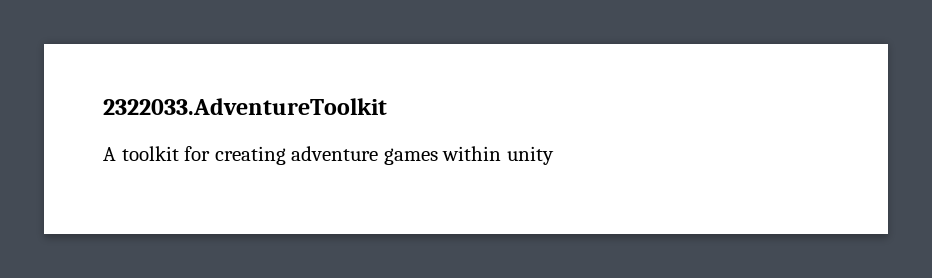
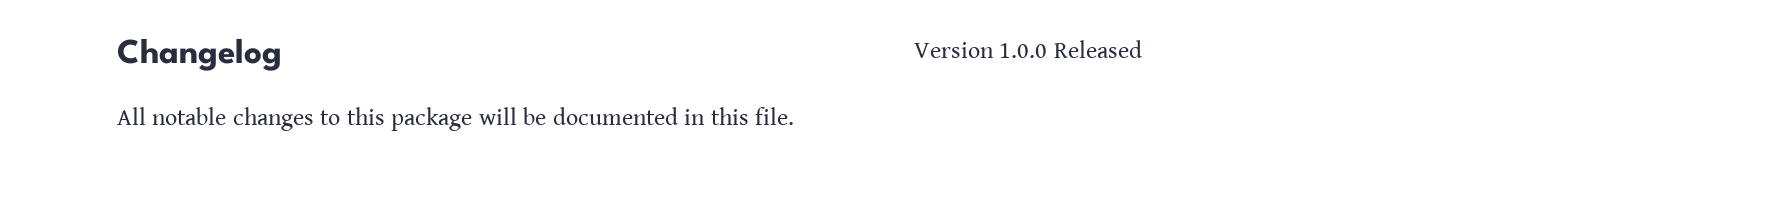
- 2322033.AdventureToolkit
- A toolkit for creating adventure games within unity
+ Changelog
+ All notable changes to this package will be documented in this file. Version 1.0.0 Released

